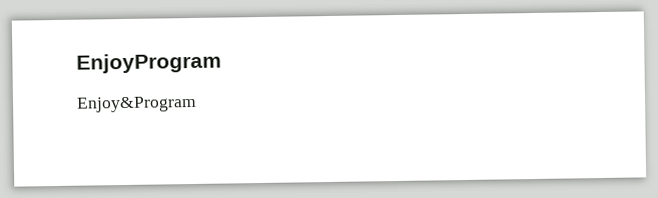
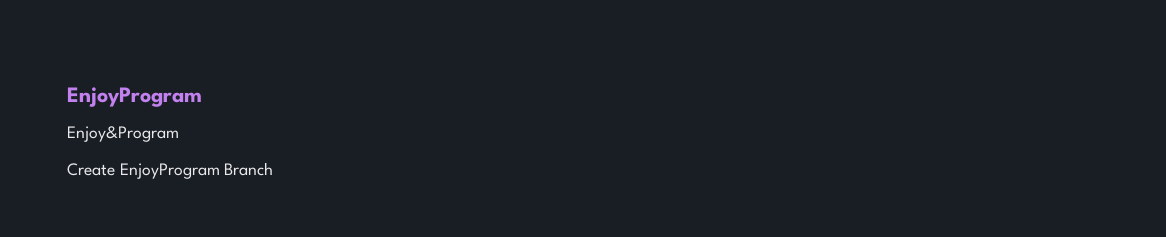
+ Create EnjoyProgram Branch

